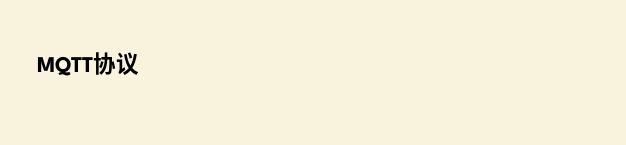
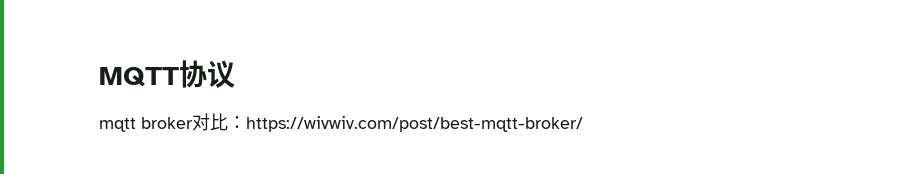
+ mqtt broker对比：https://wivwiv.com/post/best-mqtt-broker/

